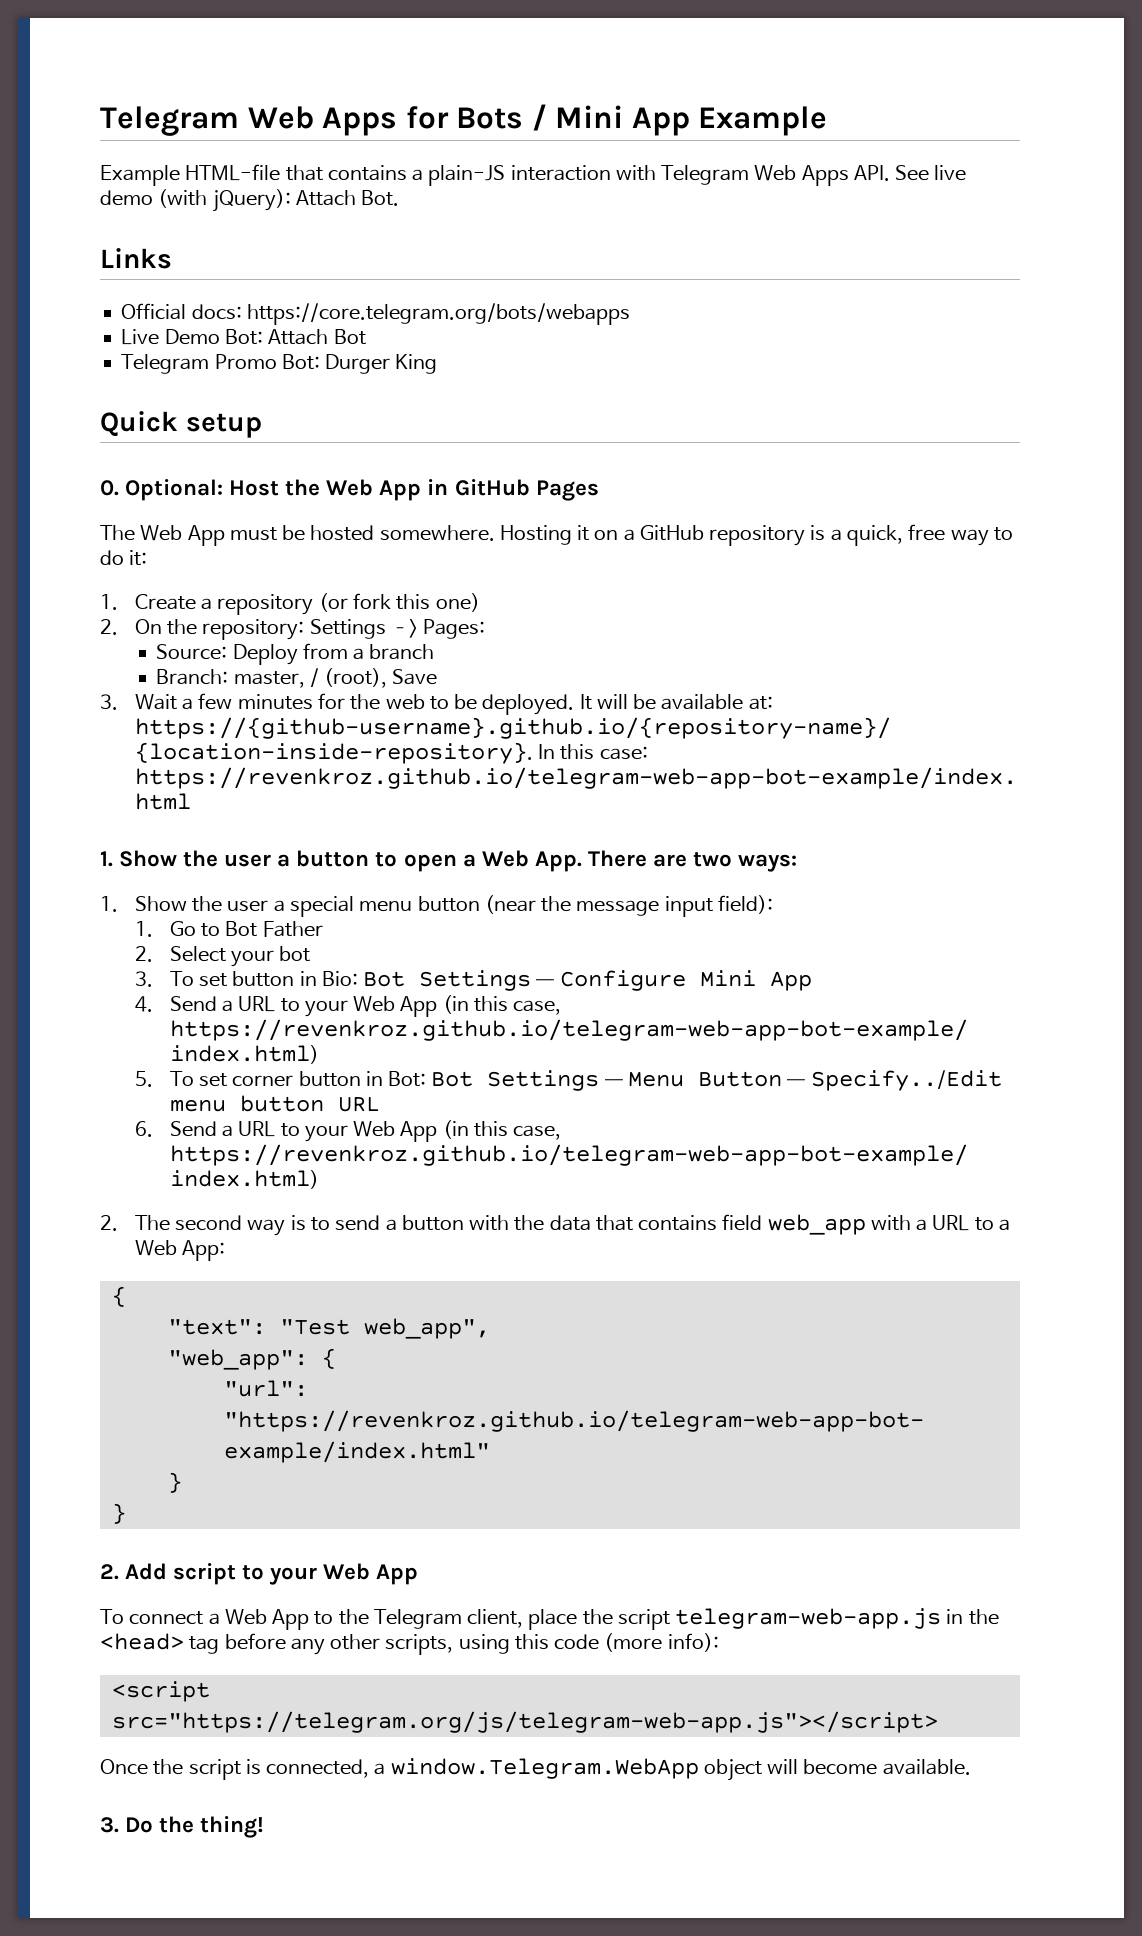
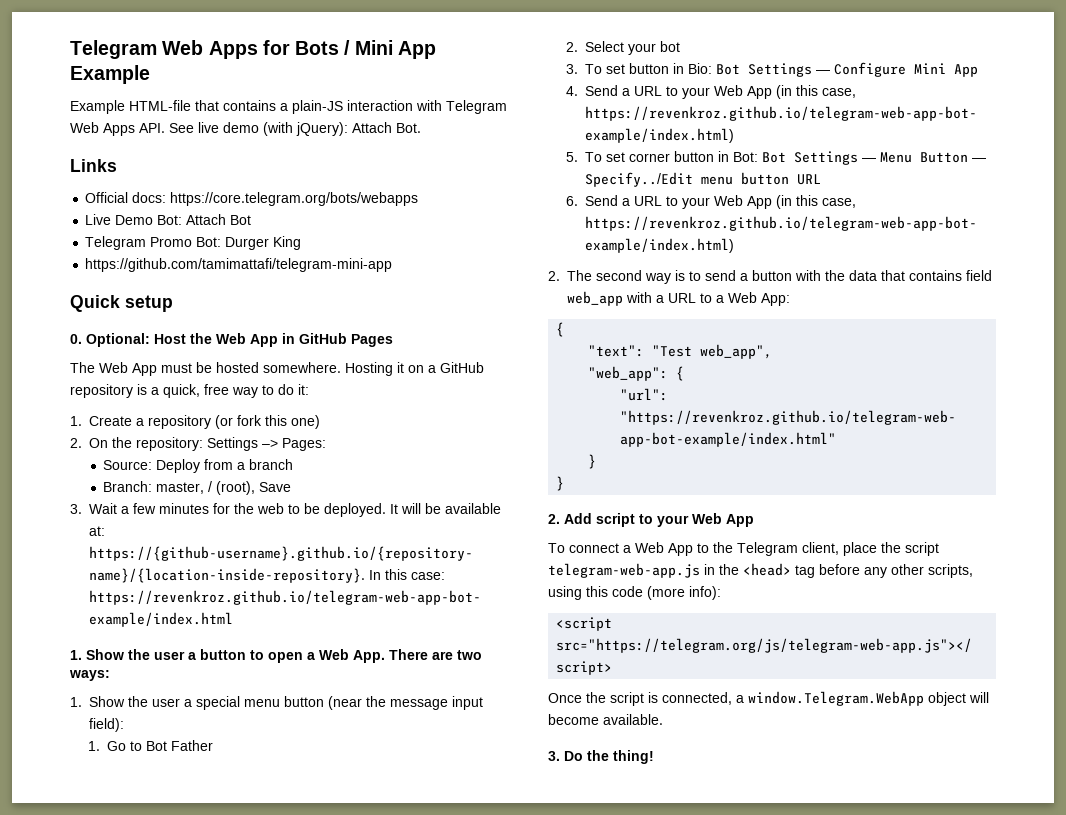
+ https://github.com/tamimattafi/telegram-mini-app

